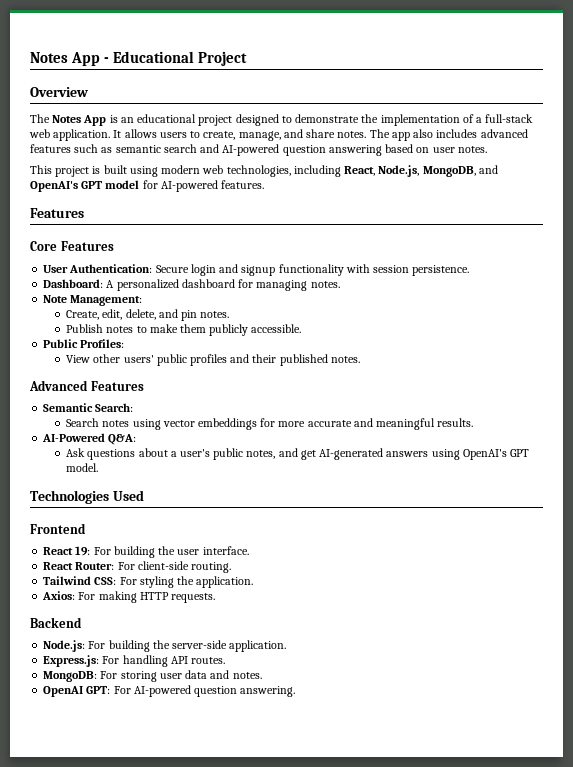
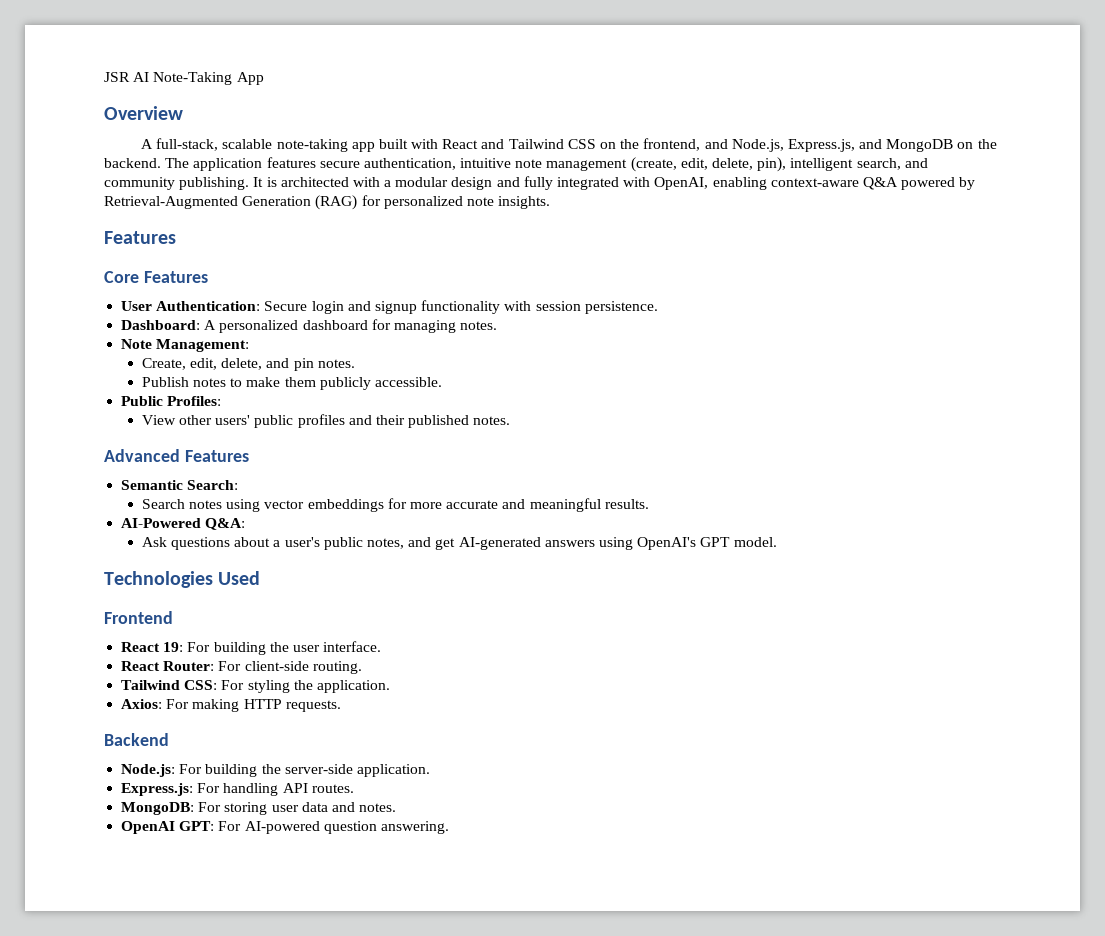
- Notes App - Educational Project
+ JSR AI Note-Taking App
  Overview
- The Notes App is an educational project designed to demonstrate the implementation of a full-stack web application. It allows users to create, manage, and share notes. The app also includes advanced features such as semantic search and AI-powered question answering based on user notes.
- This project is built using modern web technologies, including React, Node.js, MongoDB, and OpenAI's GPT model for AI-powered features.
+ A full-stack, scalable note-taking app built with React and Tailwind CSS on the frontend, and Node.js, Express.js, and MongoDB on the backend. The application features secure authentication, intuitive note management (create, edit, delete, pin), intelligent search, and community publishing. It is architected with a modular design and fully integrated with OpenAI, enabling context-aware Q&A powered by Retrieval-Augmented Generation (RAG) for personalized note insights.

